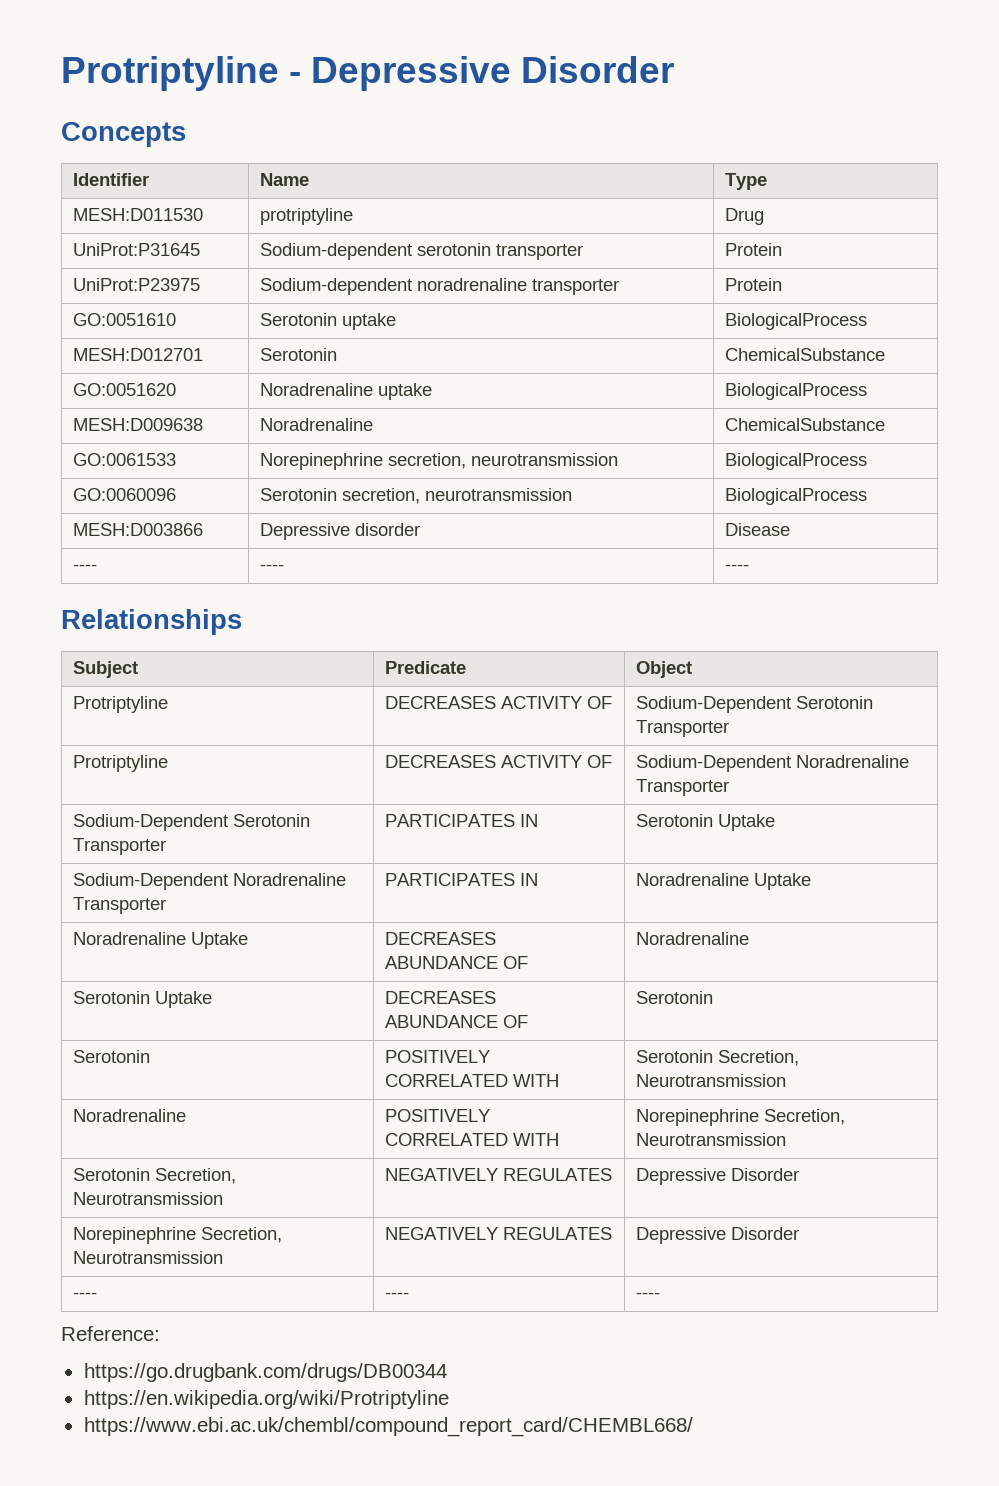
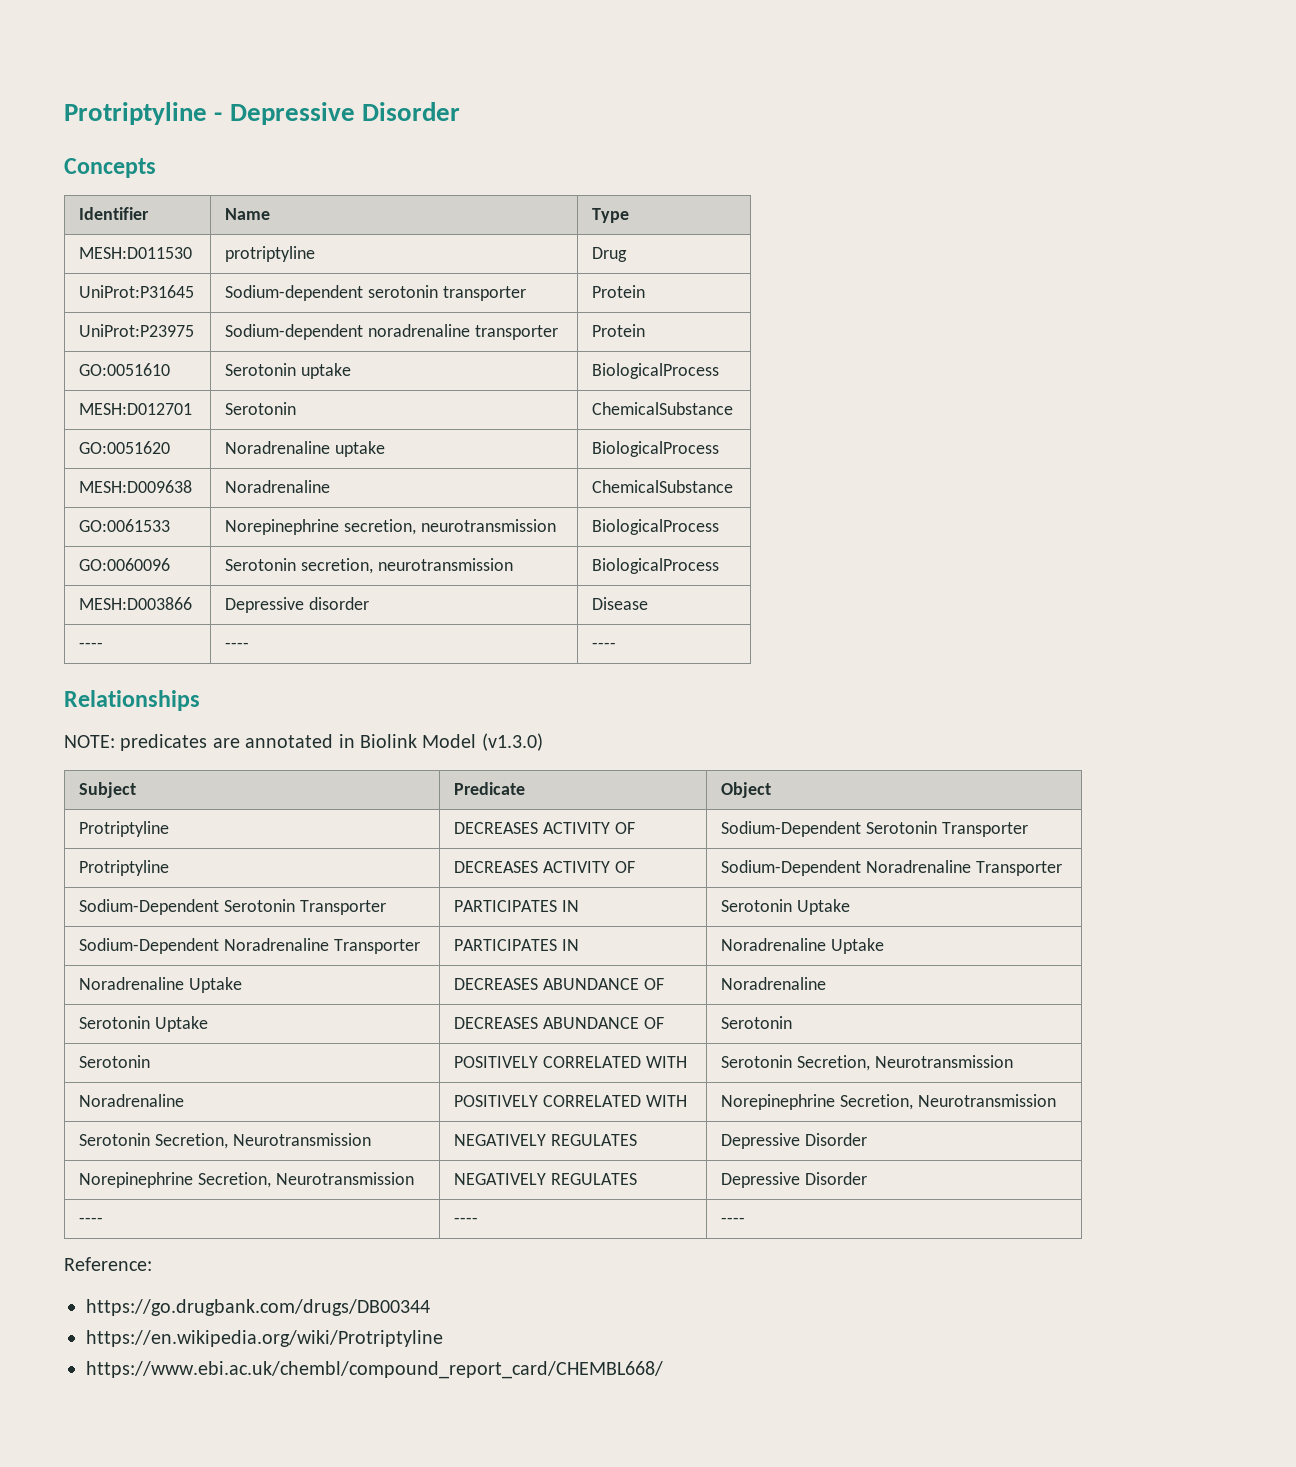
+ NOTE: predicates are annotated in Biolink Model (v1.3.0)

